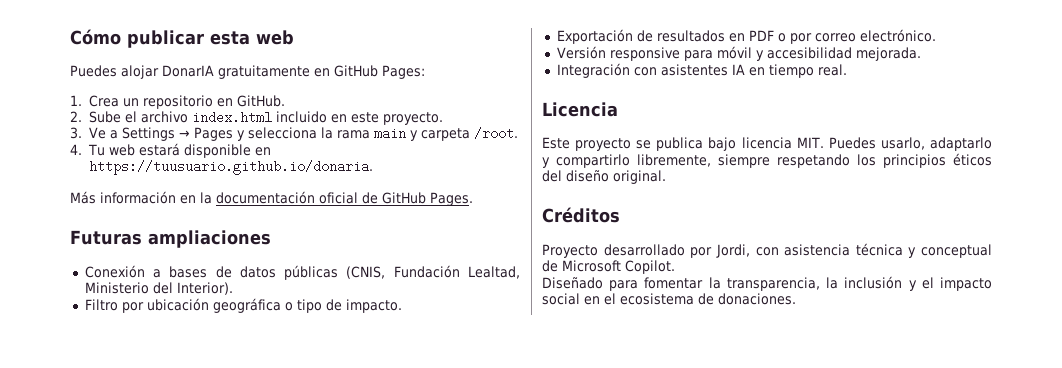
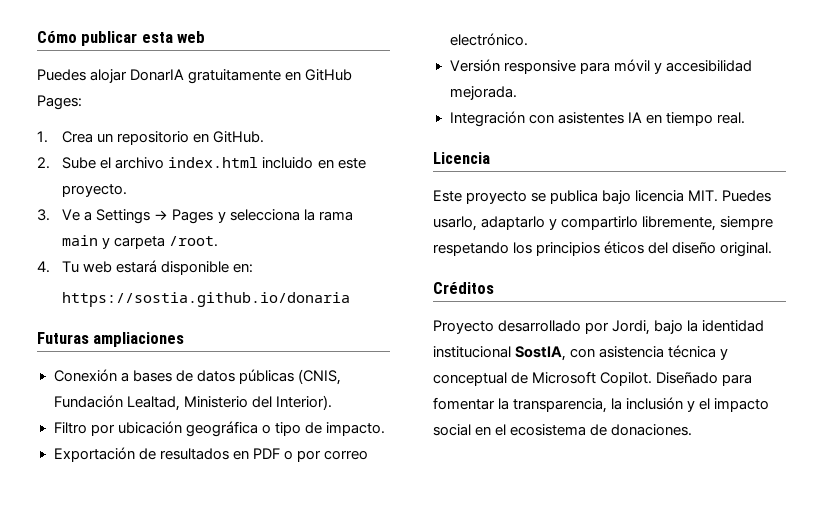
- 4. Tu web estará disponible en https://tuusuario.github.io/donaria.
- Más información en la documentación oficial de GitHub Pages.
+ 4. Tu web estará disponible en:
+ https://sostia.github.io/donaria
- Proyecto desarrollado por Jordi, con asistencia técnica y conceptual de Microsoft Copilot.
- Diseñado para fomentar la transparencia, la inclusión y el impacto social en el ecosistema de donaciones.
+ Proyecto desarrollado por Jordi, bajo la identidad institucional SostIA, con asistencia técnica y conceptual de Microsoft Copilot. Diseñado para fomentar la transparencia, la inclusión y el impacto social en el ecosistema de donaciones.

